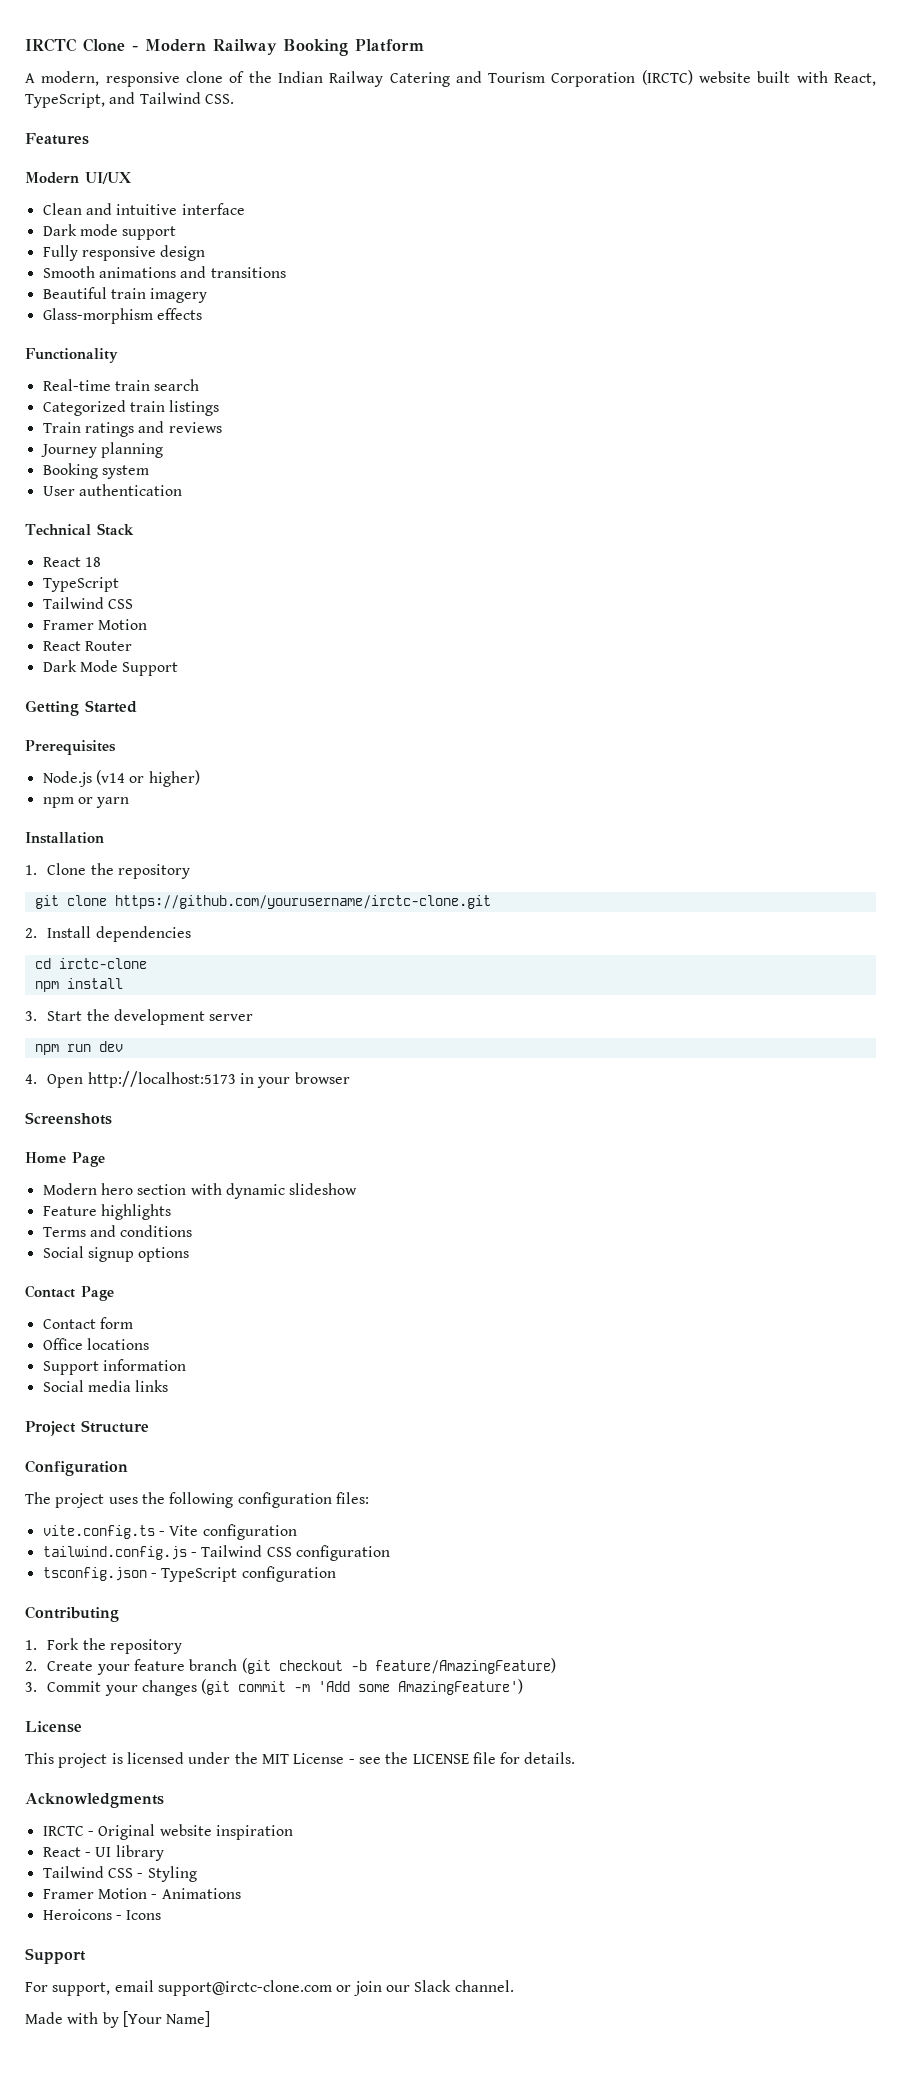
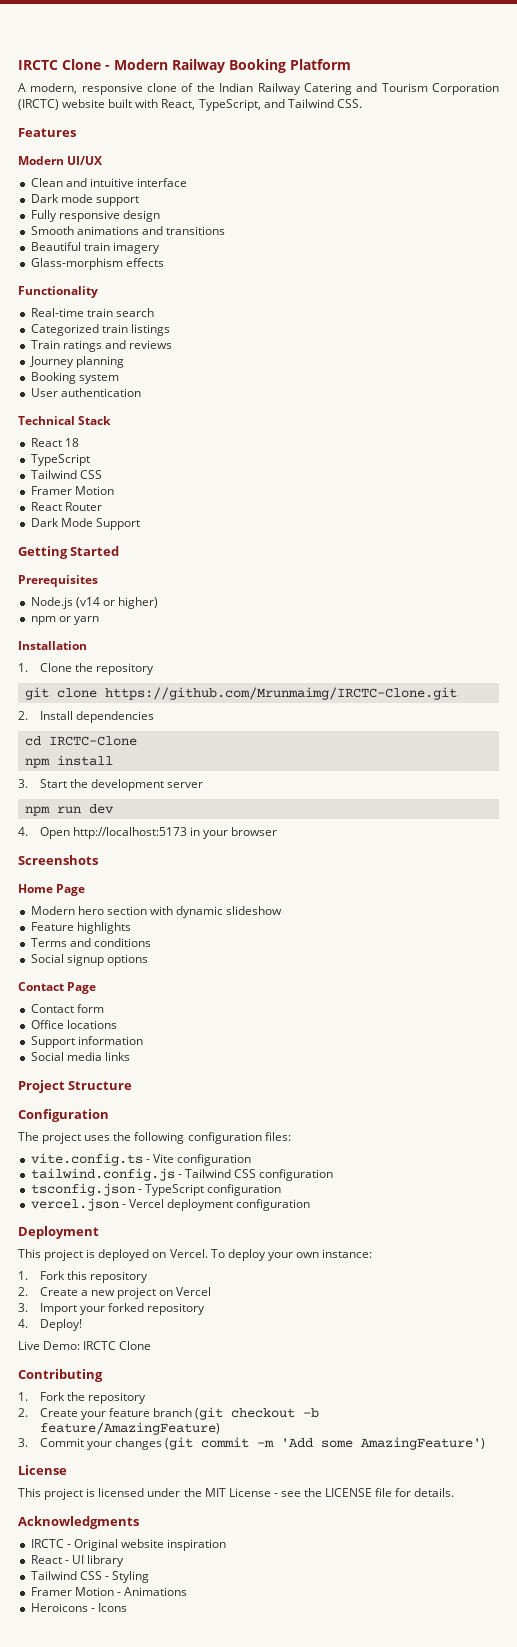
- git clone https://github.com/yourusername/irctc-clone.git
+ git clone https://github.com/Mrunmaimg/IRCTC-Clone.git
- cd irctc-clone
+ cd IRCTC-Clone
+ vercel.json - Vercel deployment configuration
+ Deployment
+ This project is deployed on Vercel. To deploy your own instance:
+ 1. Fork this repository
+ 2. Create a new project on Vercel
+ 3. Import your forked repository
+ 4. Deploy!
+ Live Demo: IRCTC Clone
  Heroicons - Icons
- Support
- For support, email support@irctc-clone.com or join our Slack channel.
- Made with by [Your Name]

